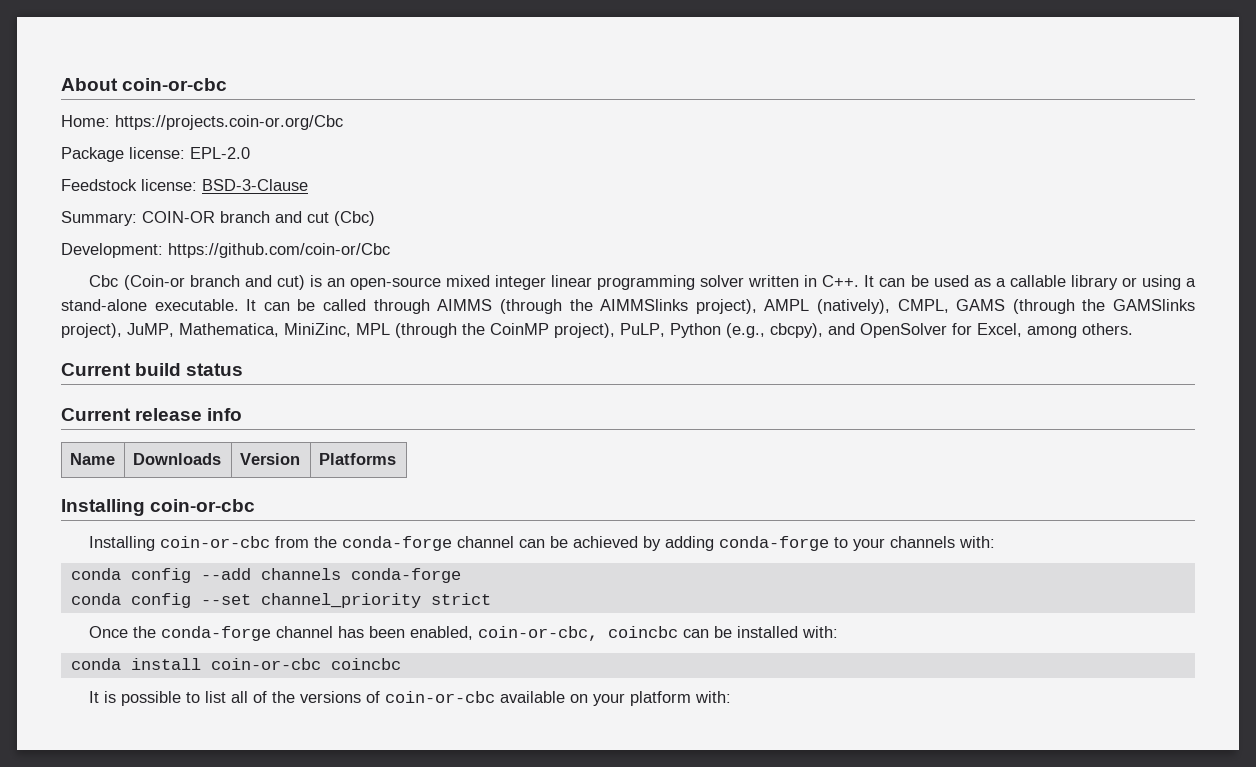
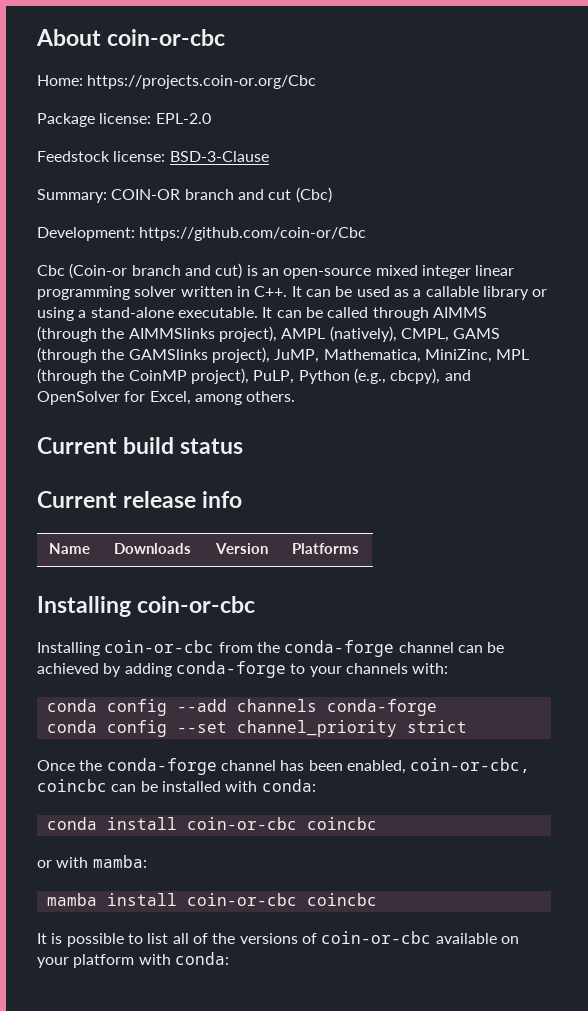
- Once the conda-forge channel has been enabled, coin-or-cbc, coincbc can be installed with:
+ Once the conda-forge channel has been enabled, coin-or-cbc, coincbc can be installed with conda:
+ or with mamba:
+ mamba install coin-or-cbc coincbc
- It is possible to list all of the versions of coin-or-cbc available on your platform with:
+ It is possible to list all of the versions of coin-or-cbc available on your platform with conda:

